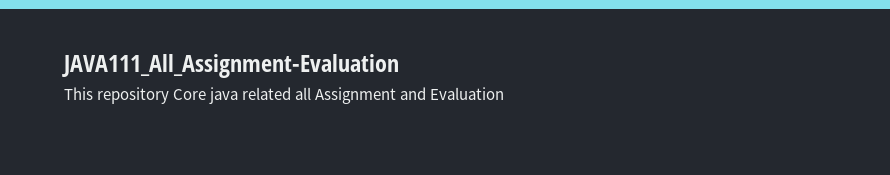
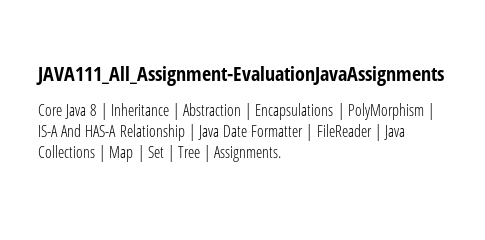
- JAVA111_All_Assignment-Evaluation
- This repository Core java related all Assignment and Evaluation
+ JAVA111_All_Assignment-EvaluationJavaAssignments
+ Core Java 8 | Inheritance | Abstraction | Encapsulations | PolyMorphism | IS-A And HAS-A Relationship | Java Date Formatter | FileReader | Java Collections | Map | Set | Tree | Assignments.

